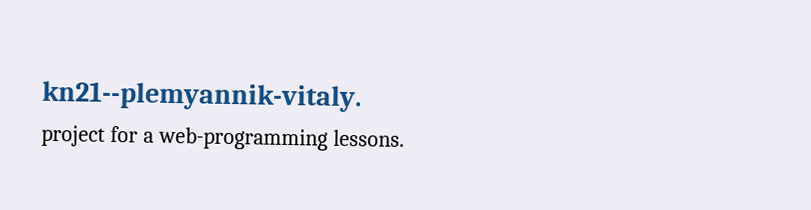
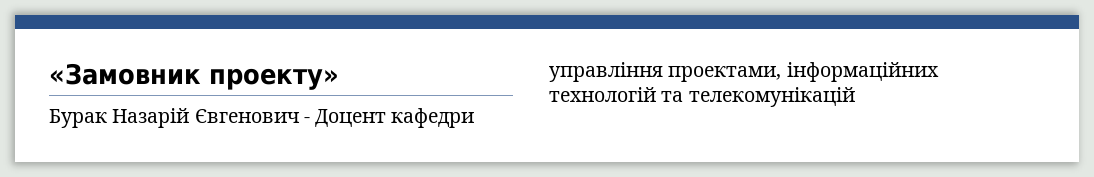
- kn21--plemyannik-vitaly.
- project for a web-programming lessons.
+ «Замовник проекту»
+ Бурак Назарій Євгенович - Доцент кафедри управління проектами, інформаційних технологій та телекомунікацій

